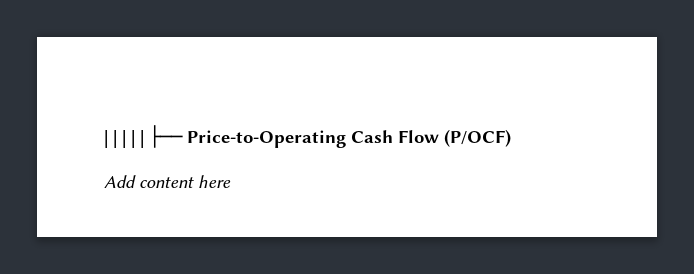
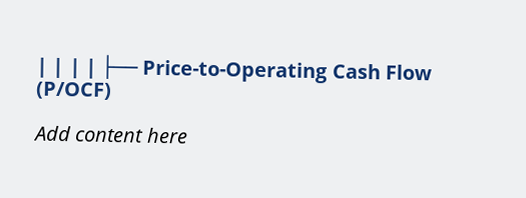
- | | | | | ├── Price-to-Operating Cash Flow (P/OCF)
+ | | | | ├── Price-to-Operating Cash Flow (P/OCF)

